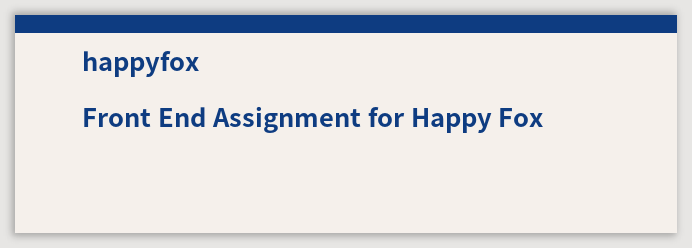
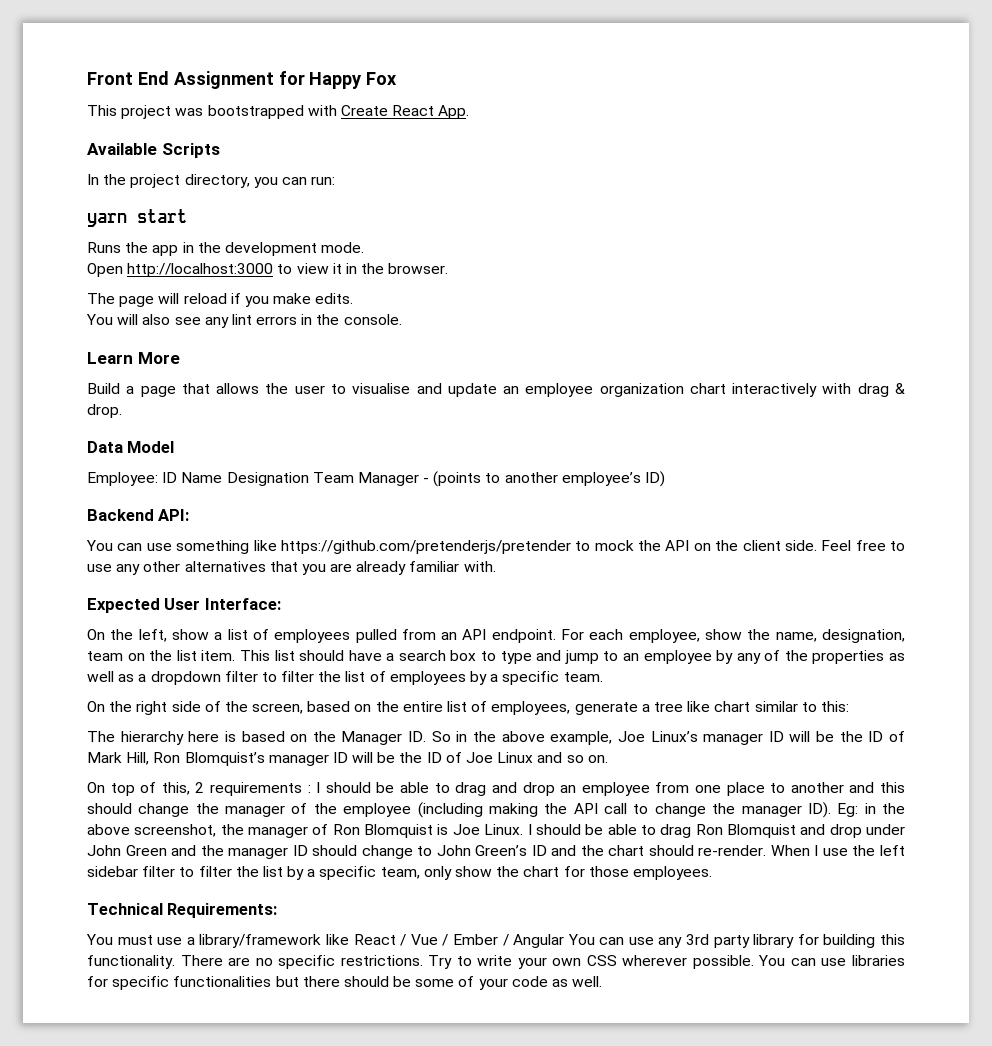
- happyfox
+ This project was bootstrapped with Create React App.
+ Available Scripts
+ In the project directory, you can run:
+ yarn start
+ Runs the app in the development mode.
+ Open http://localhost:3000 to view it in the browser.
+ The page will reload if you make edits.
+ You will also see any lint errors in the console.
+ Learn More
+ Build a page that allows the user to visualise and update an employee organization chart interactively with drag & drop.
+ Data Model
+ Employee: ID Name Designation Team Manager - (points to another employee’s ID)
+ Backend API:
+ You can use something like https://github.com/pretenderjs/pretender to mock the API on the client side. Feel free to use any other alternatives that you are already familiar with.
+ Expected User Interface:
+ On the left, show a list of employees pulled from an API endpoint. For each employee, show the name, designation, team on the list item. This list should have a search box to type and jump to an employee by any of the properties as well as a dropdown filter to filter the list of employees by a specific team.
+ On the right side of the screen, based on the entire list of employees, generate a tree like chart similar to this:
+ The hierarchy here is based on the Manager ID. So in the above example, Joe Linux’s manager ID will be the ID of Mark Hill, Ron Blomquist’s manager ID will be the ID of Joe Linux and so on.
+ On top of this, 2 requirements : I should be able to drag and drop an employee from one place to another and this should change the manager of the employee (including making the API call to change the manager ID). Eg: in the above screenshot, the manager of Ron Blomquist is Joe Linux. I should be able to drag Ron Blomquist and drop under John Green and the manager ID should change to John Green’s ID and the chart should re-render. When I use the left sidebar filter to filter the list by a specific team, only show the chart for those employees.
+ Technical Requirements:
+ You must use a library/framework like React / Vue / Ember / Angular You can use any 3rd party library for building this functionality. There are no specific restrictions. Try to write your own CSS wherever possible. You can use libraries for specific functionalities but there should be some of your code as well.

